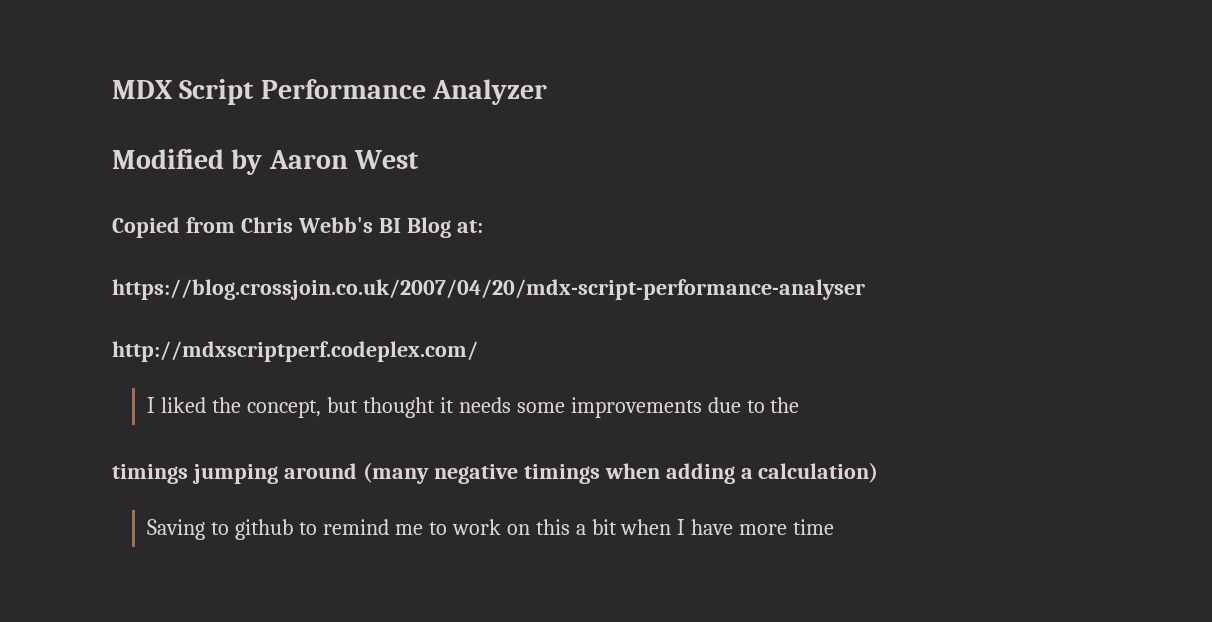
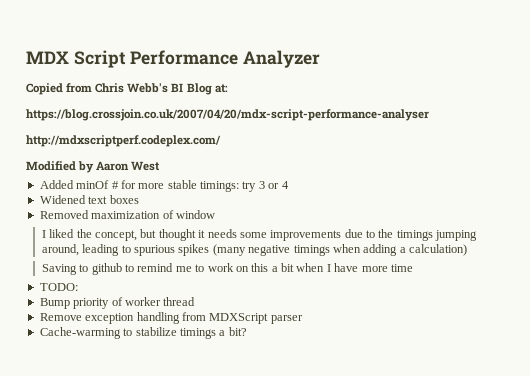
- Modified by Aaron West
+ Modified by Aaron West
+ Added minOf # for more stable timings: try 3 or 4
+ Widened text boxes
+ Removed maximization of window
- I liked the concept, but thought it needs some improvements due to the
- timings jumping around (many negative timings when adding a calculation)
+ I liked the concept, but thought it needs some improvements due to the timings jumping around, leading to spurious spikes (many negative timings when adding a calculation)
+ TODO:
+ Bump priority of worker thread
+ Remove exception handling from MDXScript parser
+ Cache-warming to stabilize timings a bit?

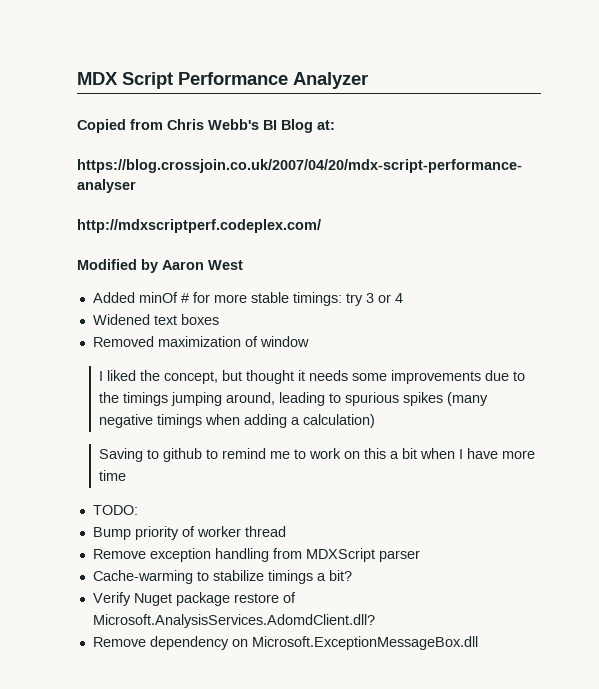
+ Verify Nuget package restore of Microsoft.AnalysisServices.AdomdClient.dll?
+ Remove dependency on Microsoft.ExceptionMessageBox.dll

